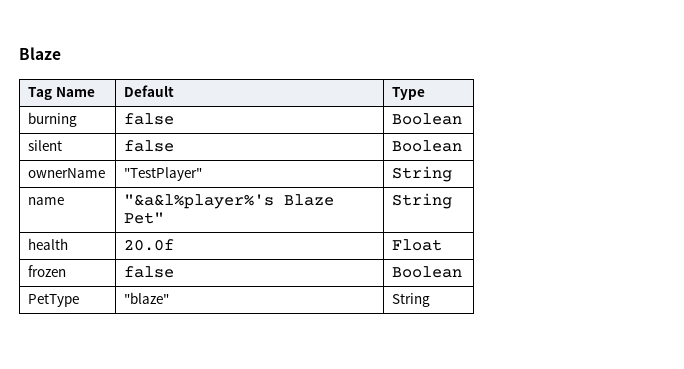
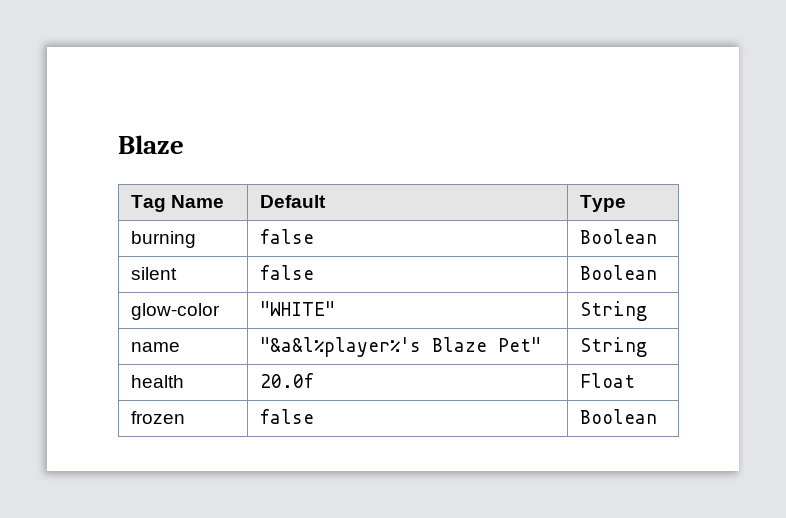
- ownerName | "TestPlayer" | String
+ glow-color | "WHITE" | String
- PetType | "blaze" | String

